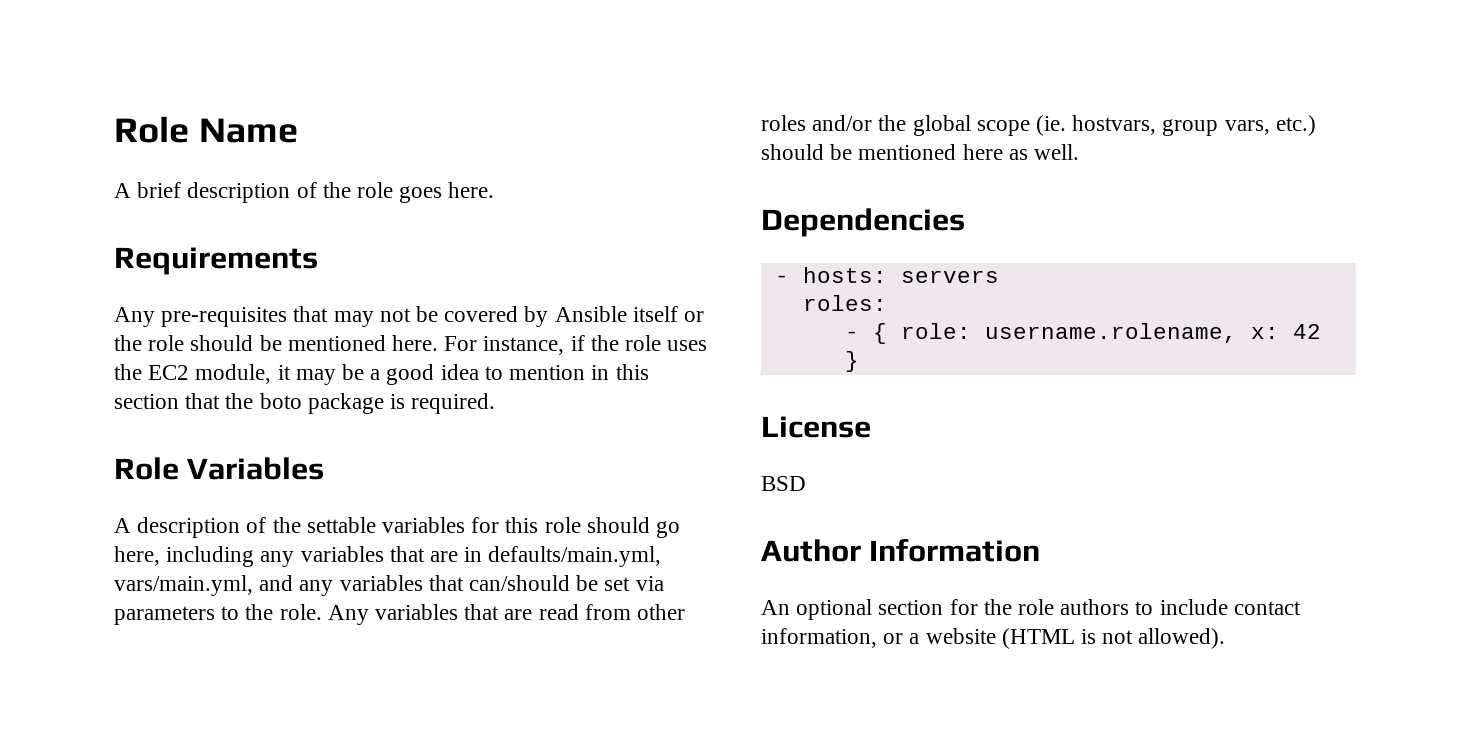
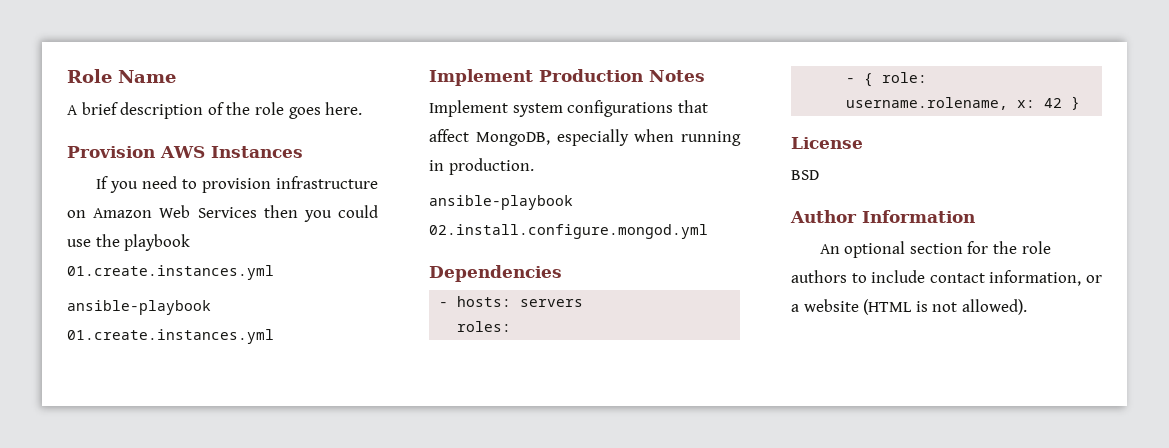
- Requirements
- Any pre-requisites that may not be covered by Ansible itself or the role should be mentioned here. For instance, if the role uses the EC2 module, it may be a good idea to mention in this section that the boto package is required.
- Role Variables
- A description of the settable variables for this role should go here, including any variables that are in defaults/main.yml, vars/main.yml, and any variables that can/should be set via parameters to the role. Any variables that are read from other roles and/or the global scope (ie. hostvars, group vars, etc.) should be mentioned here as well.
+ Provision AWS Instances
+ If you need to provision infrastructure on Amazon Web Services then you could use the playbook 01.create.instances.yml
+ ansible-playbook 01.create.instances.yml
+ Implement Production Notes
+ Implement system configurations that affect MongoDB, especially when running in production.
+ ansible-playbook 02.install.configure.mongod.yml

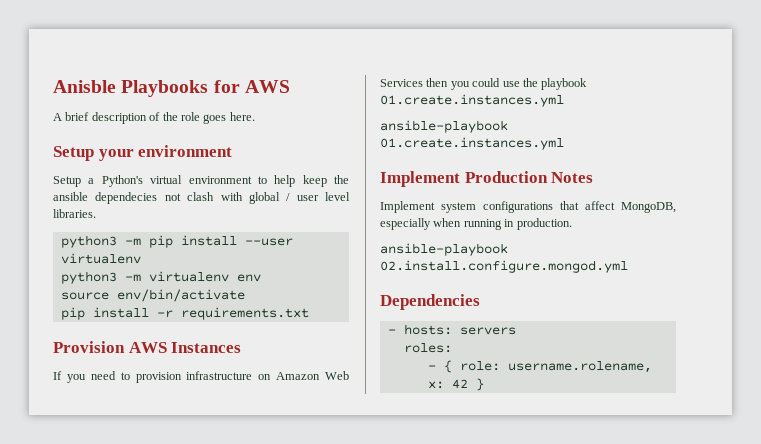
- Role Name
+ Anisble Playbooks for AWS
+ Setup your environment
+ Setup a Python's virtual environment to help keep the ansible dependecies not clash with global / user level libraries.
+ python3 -m pip install --user virtualenv
+ python3 -m virtualenv env
+ source env/bin/activate
+ pip install -r requirements.txt
- License
- BSD
- Author Information
- An optional section for the role authors to include contact information, or a website (HTML is not allowed).

